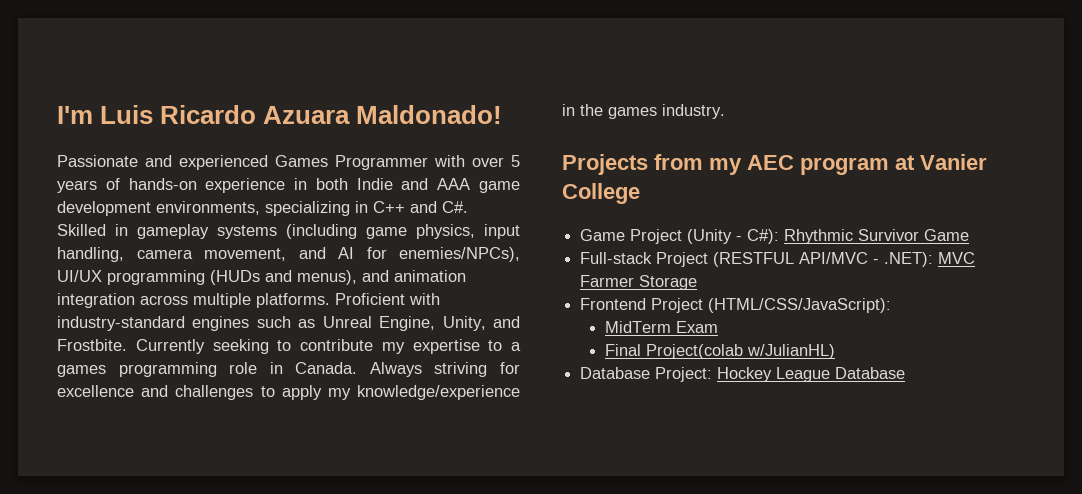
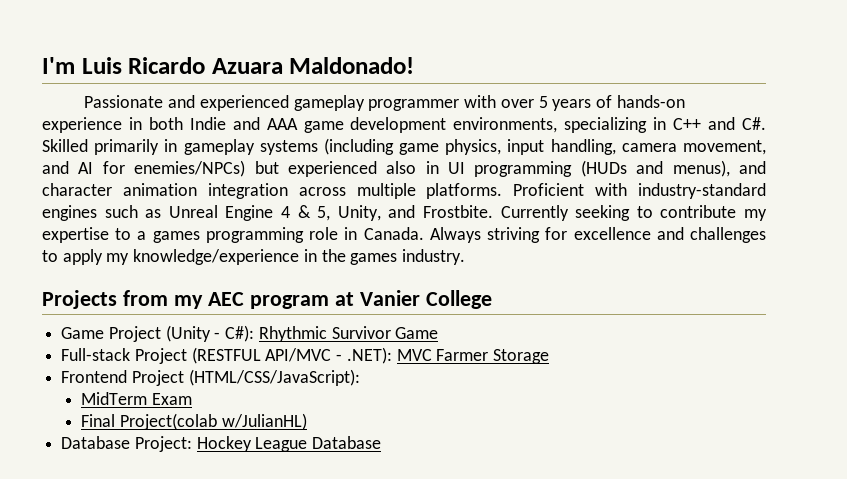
- Passionate and experienced Games Programmer with over 5 years of hands-on experience in both Indie and AAA game development environments, specializing in C++ and C#. Skilled in gameplay systems (including game physics, input handling, camera movement, and AI for enemies/NPCs), UI/UX programming (HUDs and menus), and animation integration across multiple platforms.
+ Passionate and experienced gameplay programmer with over 5 years of hands-on experience in both Indie and AAA game development environments, specializing in C++ and C#. Skilled primarily in gameplay systems (including game physics, input handling, camera movement, and AI for enemies/NPCs) but experienced also in UI programming (HUDs and menus), and character animation integration across multiple platforms.
- Proficient with industry-standard engines such as Unreal Engine, Unity, and Frostbite.
+ Proficient with industry-standard engines such as Unreal Engine 4 & 5, Unity, and Frostbite.

